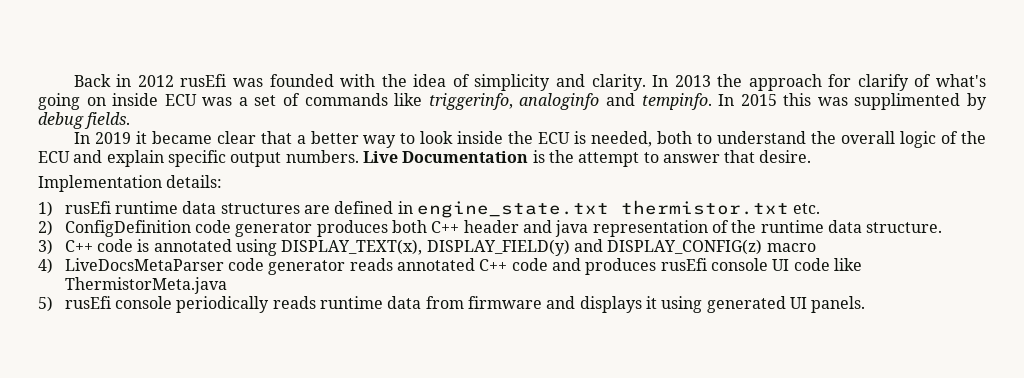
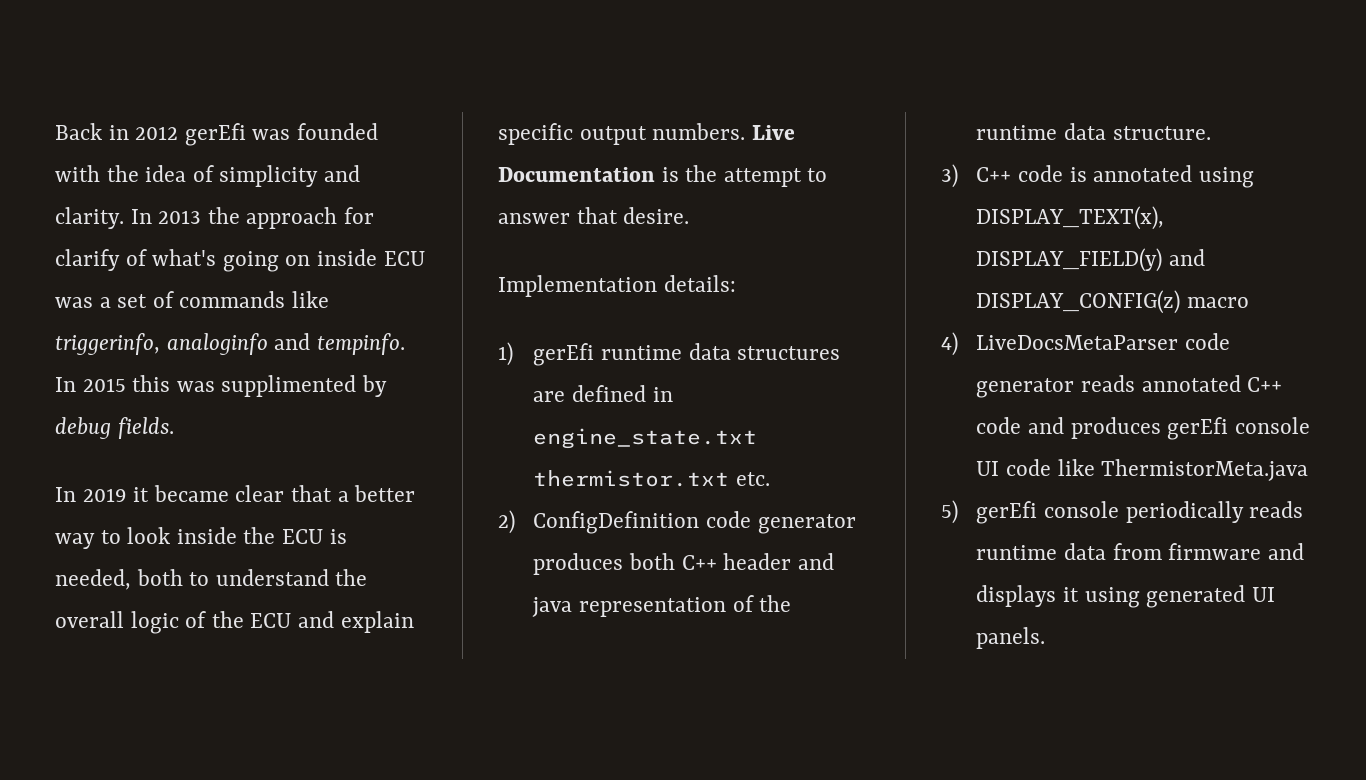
- Back in 2012 rusEfi was founded with the idea of simplicity and clarity.
+ Back in 2012 gerEfi was founded with the idea of simplicity and clarity.
- 1) rusEfi runtime data structures are defined in engine_state.txt thermistor.txt etc.
+ 1) gerEfi runtime data structures are defined in engine_state.txt thermistor.txt etc.
- 4) LiveDocsMetaParser code generator reads annotated C++ code and produces rusEfi console UI code like ThermistorMeta.java
+ 4) LiveDocsMetaParser code generator reads annotated C++ code and produces gerEfi console UI code like ThermistorMeta.java
- 5) rusEfi console periodically reads runtime data from firmware and displays it using generated UI panels.
+ 5) gerEfi console periodically reads runtime data from firmware and displays it using generated UI panels.

